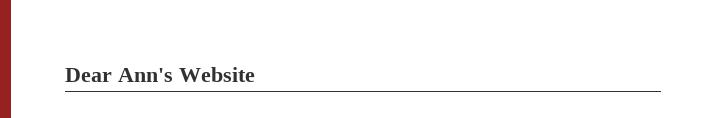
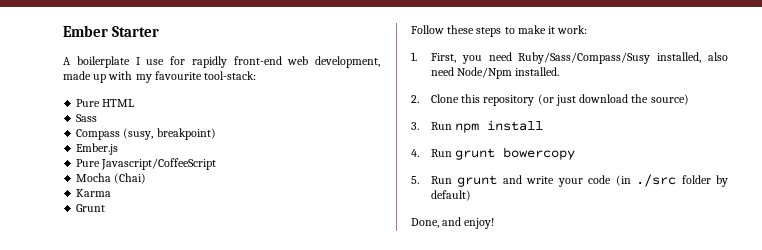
- Dear Ann's Website
+ Ember Starter
+ A boilerplate I use for rapidly front-end web development, made up with my favourite tool-stack:
+ Pure HTML
+ Sass
+ Compass (susy, breakpoint)
+ Ember.js
+ Pure Javascript/CoffeeScript
+ Mocha (Chai)
+ Karma
+ Grunt
+ Follow these steps to make it work:
+ 1. First, you need Ruby/Sass/Compass/Susy installed, also need Node/Npm installed.
+ 2. Clone this repository (or just download the source)
+ 3. Run npm install
+ 4. Run grunt bowercopy
+ 5. Run grunt and write your code (in ./src folder by default)
+ Done, and enjoy!

